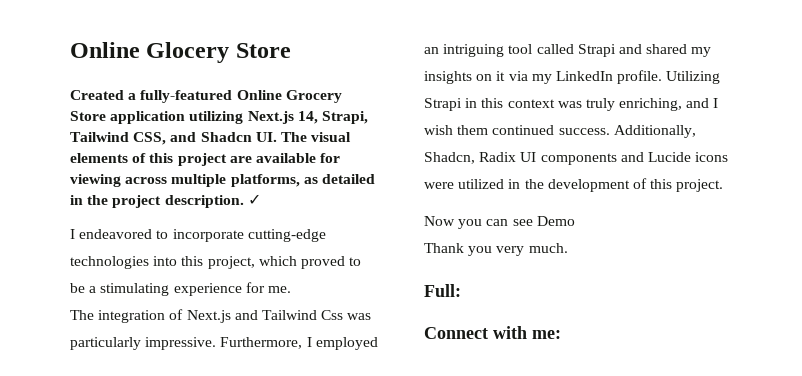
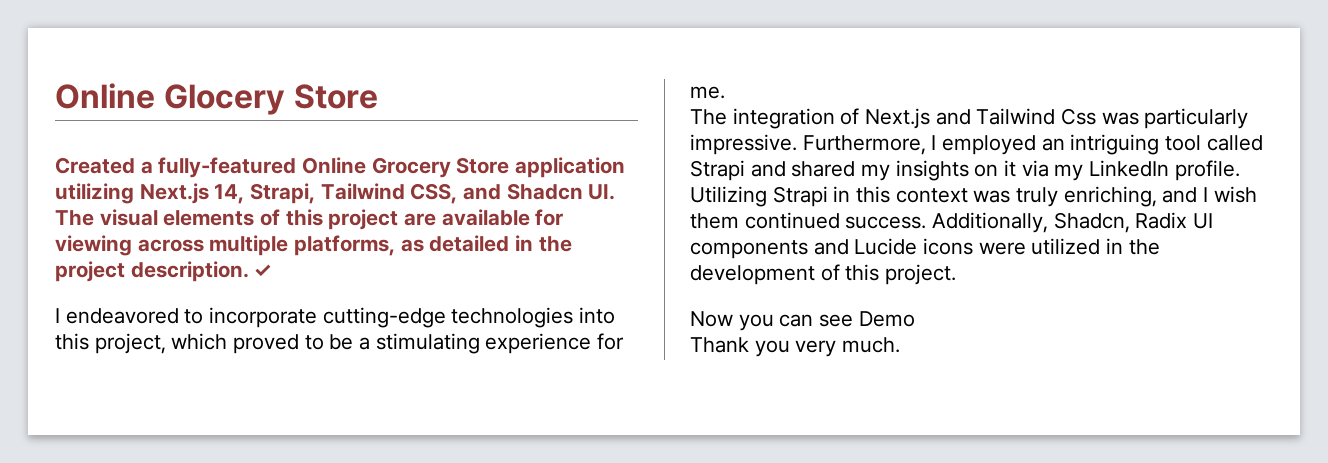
- Full:
- Connect with me:

